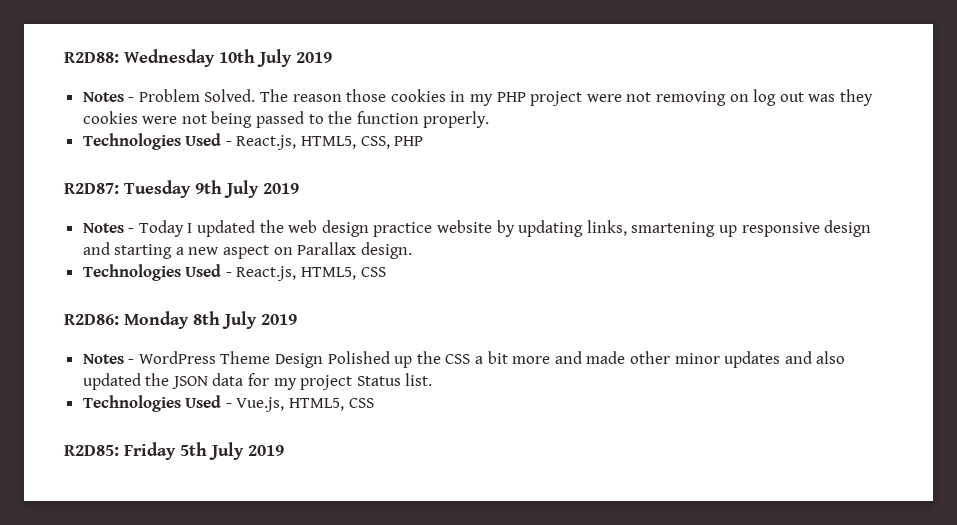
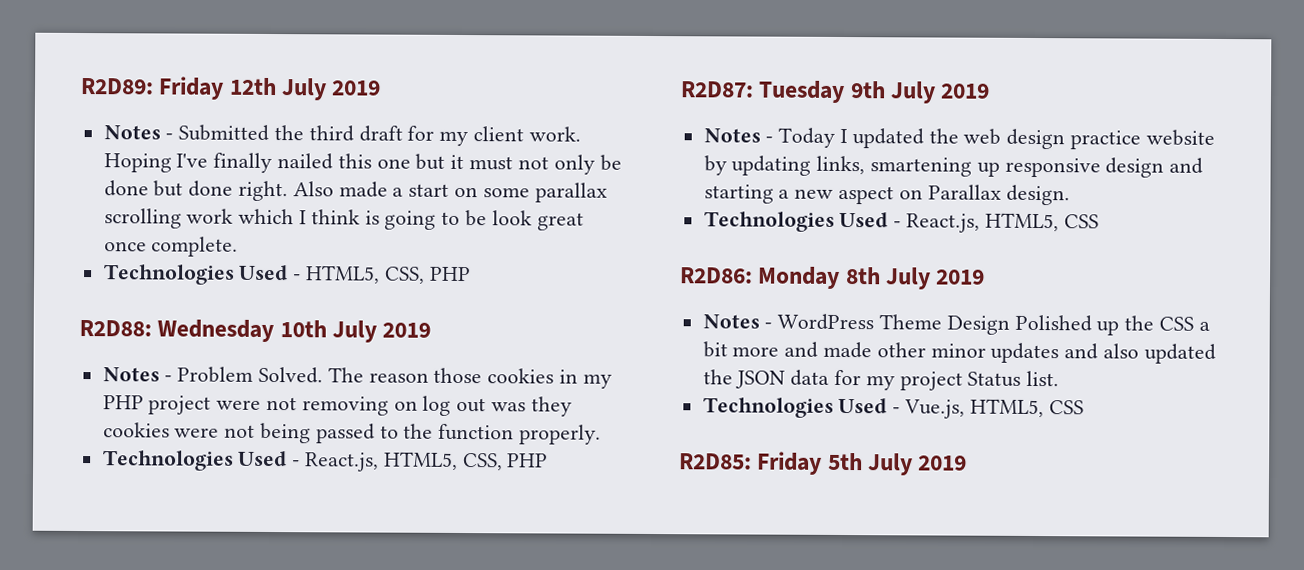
+ R2D89: Friday 12th July 2019
+ Notes - Submitted the third draft for my client work. Hoping I've finally nailed this one but it must not only be done but done right. Also made a start on some parallax scrolling work which I think is going to be look great once complete.
+ Technologies Used - HTML5, CSS, PHP

